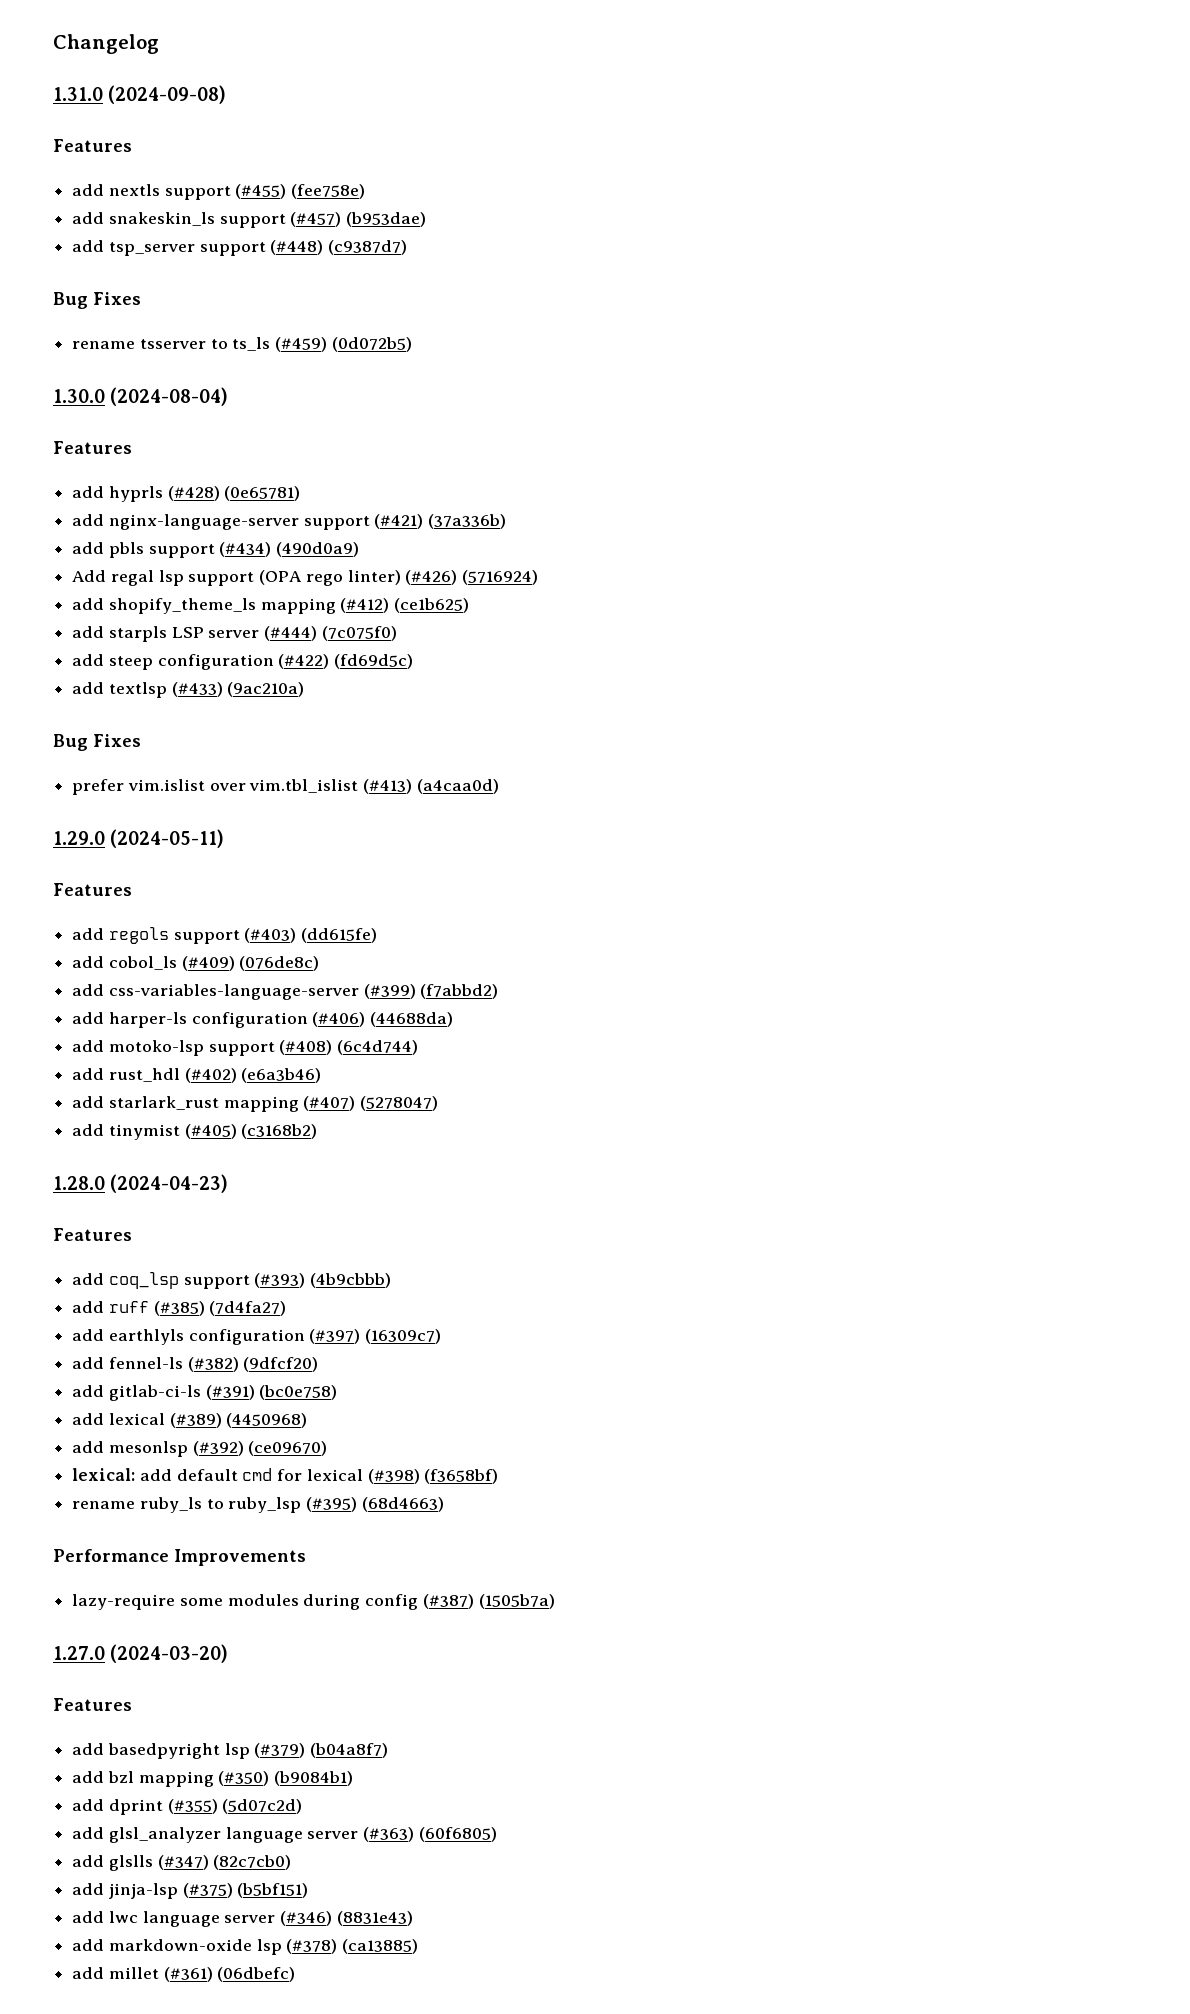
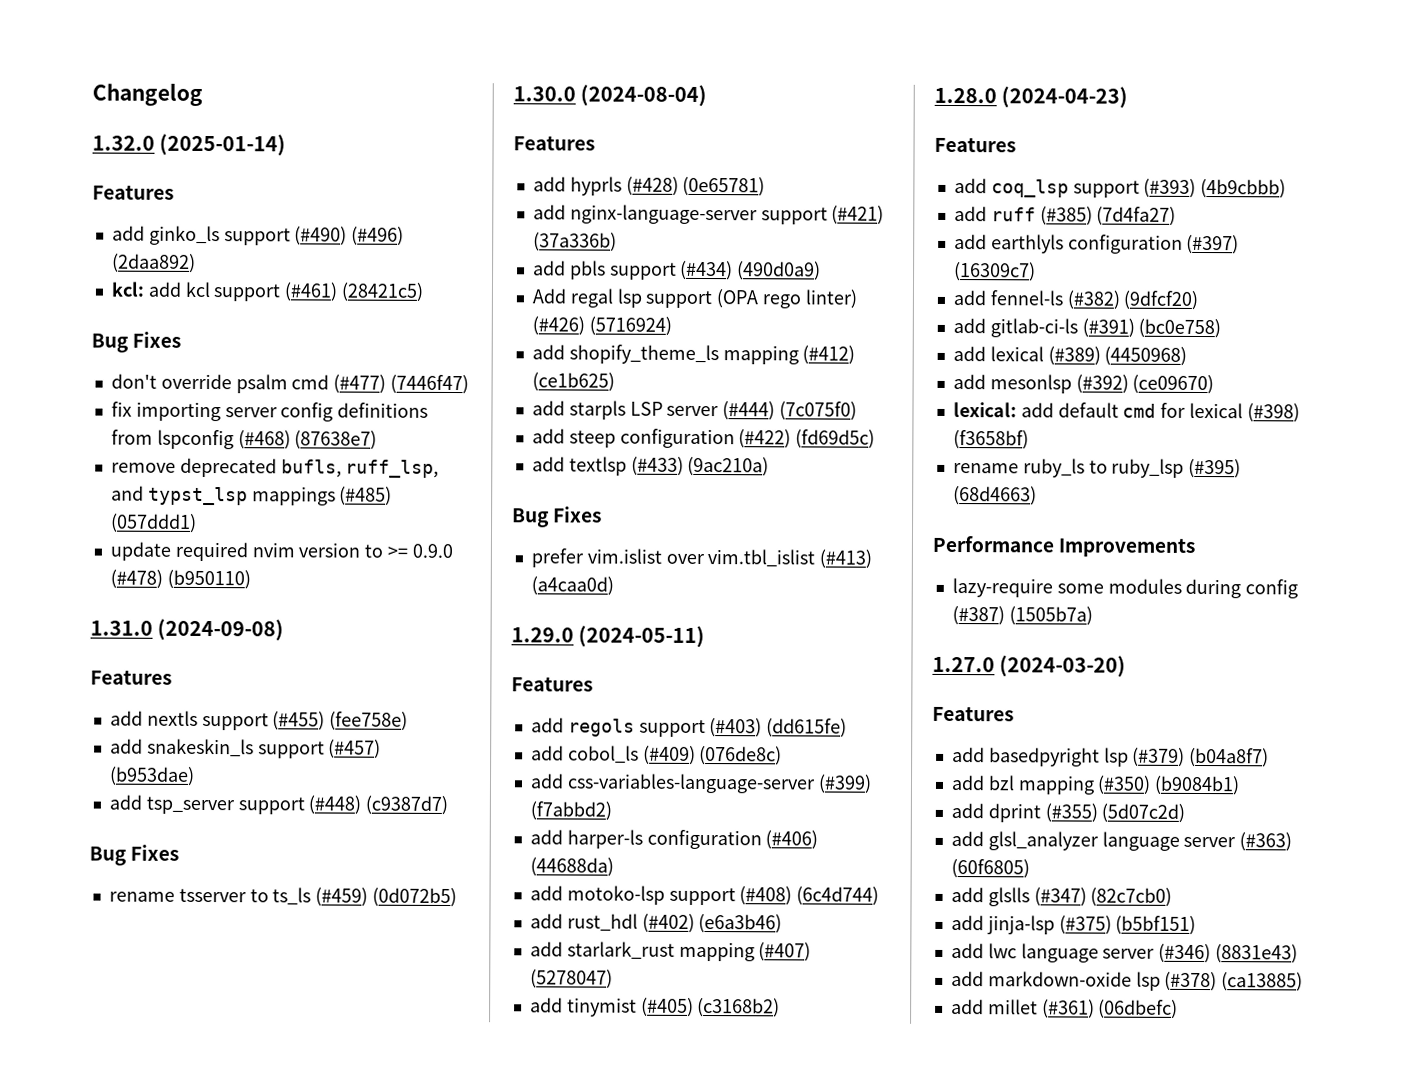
+ 1.32.0 (2025-01-14)
+ Features
+ add ginko_ls support (#490) (#496) (2daa892)
+ kcl: add kcl support (#461) (28421c5)
+ Bug Fixes
+ don't override psalm cmd (#477) (7446f47)
+ fix importing server config definitions from lspconfig (#468) (87638e7)
+ remove deprecated bufls, ruff_lsp, and typst_lsp mappings (#485) (057ddd1)
+ update required nvim version to >= 0.9.0 (#478) (b950110)

